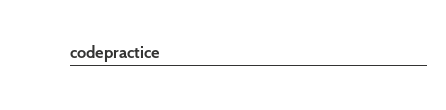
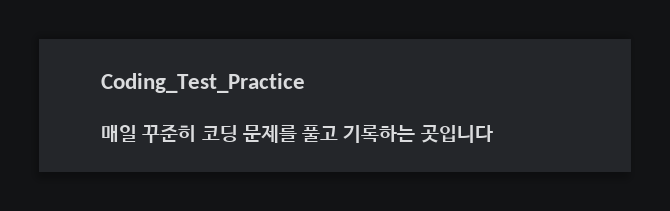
- codepractice
+ Coding_Test_Practice
+ 매일 꾸준히 코딩 문제를 풀고 기록하는 곳입니다

